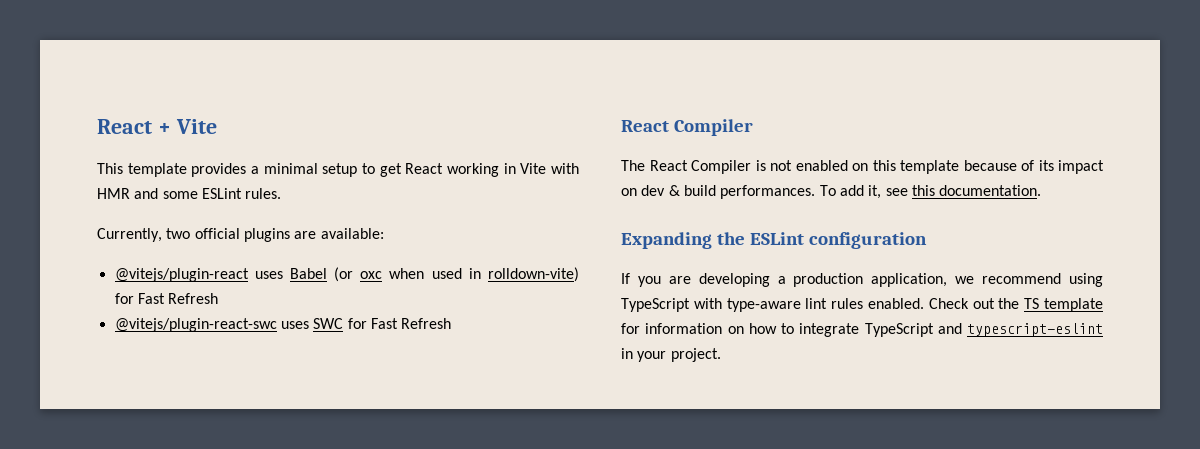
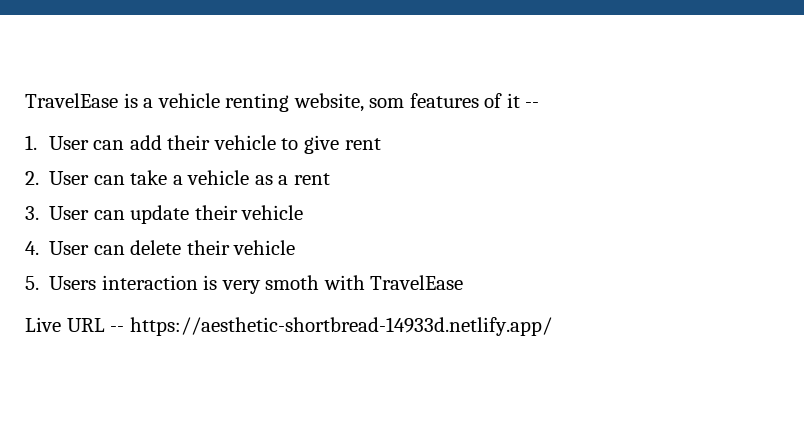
- React + Vite
- This template provides a minimal setup to get React working in Vite with HMR and some ESLint rules.
- Currently, two official plugins are available:
- @vitejs/plugin-react uses Babel (or oxc when used in rolldown-vite) for Fast Refresh
- @vitejs/plugin-react-swc uses SWC for Fast Refresh
- React Compiler
- The React Compiler is not enabled on this template because of its impact on dev & build performances. To add it, see this documentation.
- Expanding the ESLint configuration
- If you are developing a production application, we recommend using TypeScript with type-aware lint rules enabled. Check out the TS template for information on how to integrate TypeScript and typescript-eslint in your project.
+ TravelEase is a vehicle renting website, som features of it --
+ 1. User can add their vehicle to give rent
+ 2. User can take a vehicle as a rent
+ 3. User can update their vehicle
+ 4. User can delete their vehicle
+ 5. Users interaction is very smoth with TravelEase
+ Live URL -- https://aesthetic-shortbread-14933d.netlify.app/

